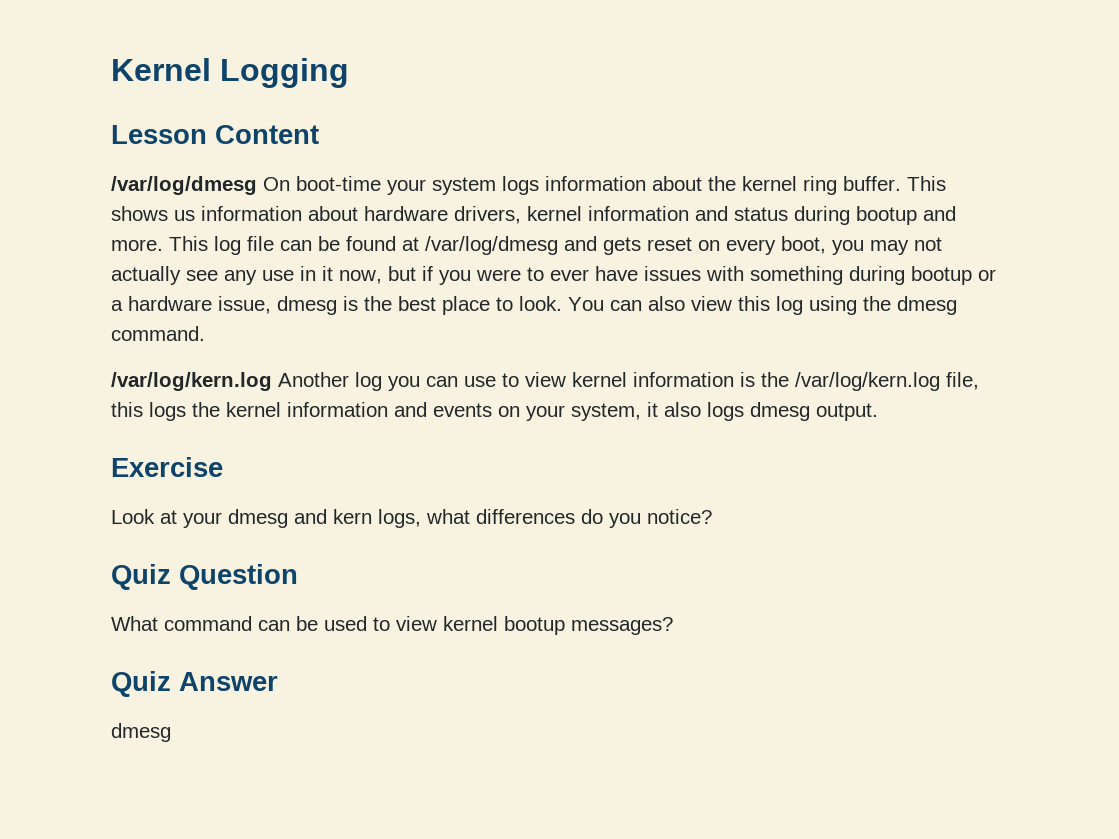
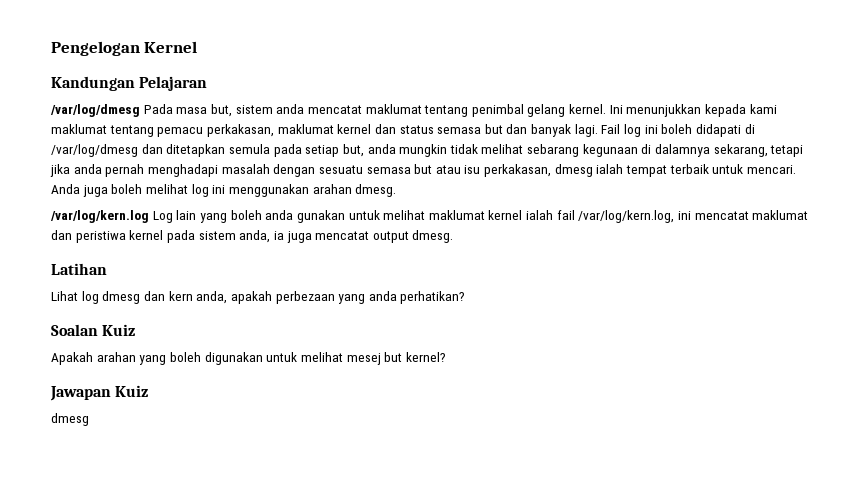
- Kernel Logging
- Lesson Content
- /var/log/dmesg On boot-time your system logs information about the kernel ring buffer. This shows us information about hardware drivers, kernel information and status during bootup and more. This log file can be found at /var/log/dmesg and gets reset on every boot, you may not actually see any use in it now, but if you were to ever have issues with something during bootup or a hardware issue, dmesg is the best place to look. You can also view this log using the dmesg command.
- /var/log/kern.log Another log you can use to view kernel information is the /var/log/kern.log file, this logs the kernel information and events on your system, it also logs dmesg output.
- Exercise
- Look at your dmesg and kern logs, what differences do you notice?
- Quiz Question
- What command can be used to view kernel bootup messages?
- Quiz Answer
+ Pengelogan Kernel
+ Kandungan Pelajaran
+ /var/log/dmesg Pada masa but, sistem anda mencatat maklumat tentang penimbal gelang kernel. Ini menunjukkan kepada kami maklumat tentang pemacu perkakasan, maklumat kernel dan status semasa but dan banyak lagi. Fail log ini boleh didapati di /var/log/dmesg dan ditetapkan semula pada setiap but, anda mungkin tidak melihat sebarang kegunaan di dalamnya sekarang, tetapi jika anda pernah menghadapi masalah dengan sesuatu semasa but atau isu perkakasan, dmesg ialah tempat terbaik untuk mencari. Anda juga boleh melihat log ini menggunakan arahan dmesg.
+ /var/log/kern.log Log lain yang boleh anda gunakan untuk melihat maklumat kernel ialah fail /var/log/kern.log, ini mencatat maklumat dan peristiwa kernel pada sistem anda, ia juga mencatat output dmesg.
+ Latihan
+ Lihat log dmesg dan kern anda, apakah perbezaan yang anda perhatikan?
+ Soalan Kuiz
+ Apakah arahan yang boleh digunakan untuk melihat mesej but kernel?
+ Jawapan Kuiz

